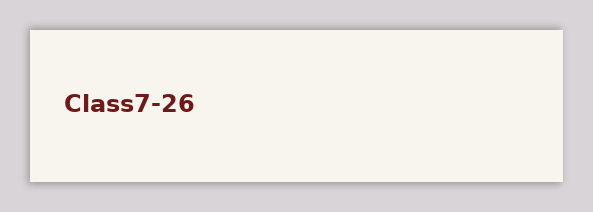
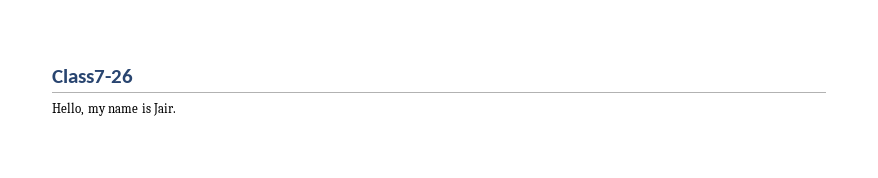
+ Hello, my name is Jair.

